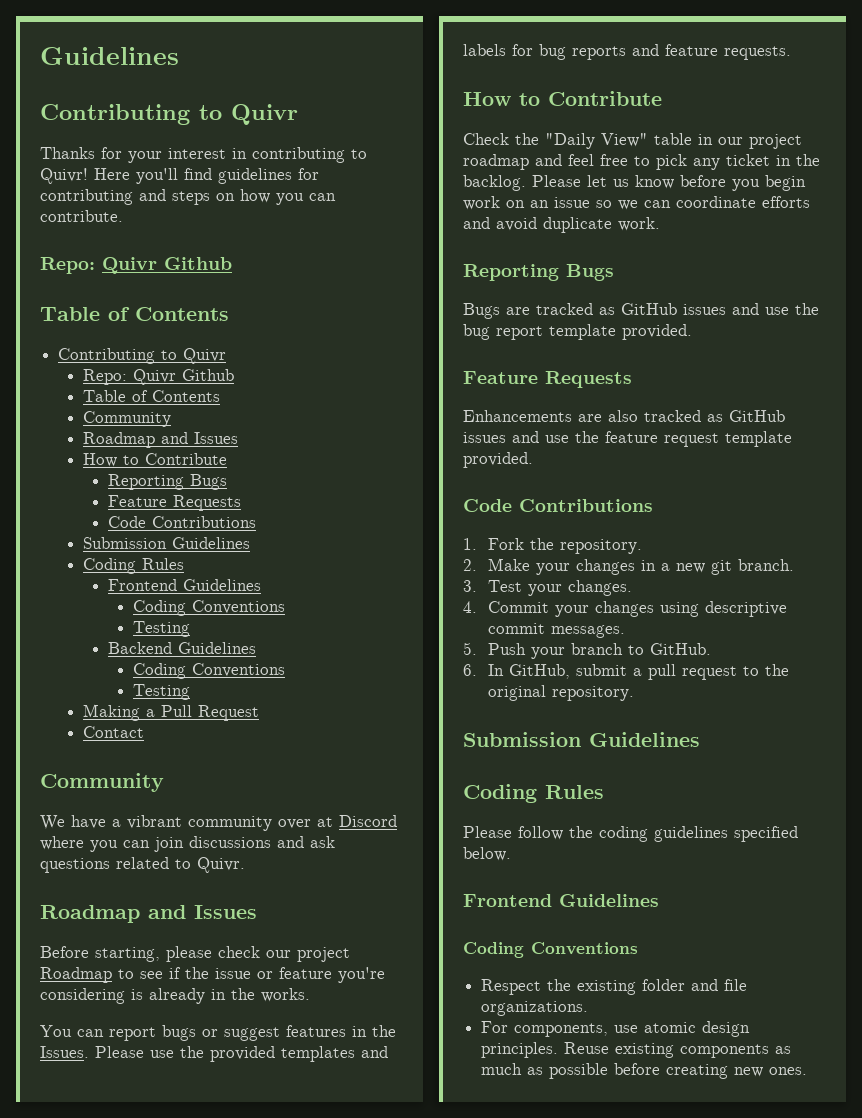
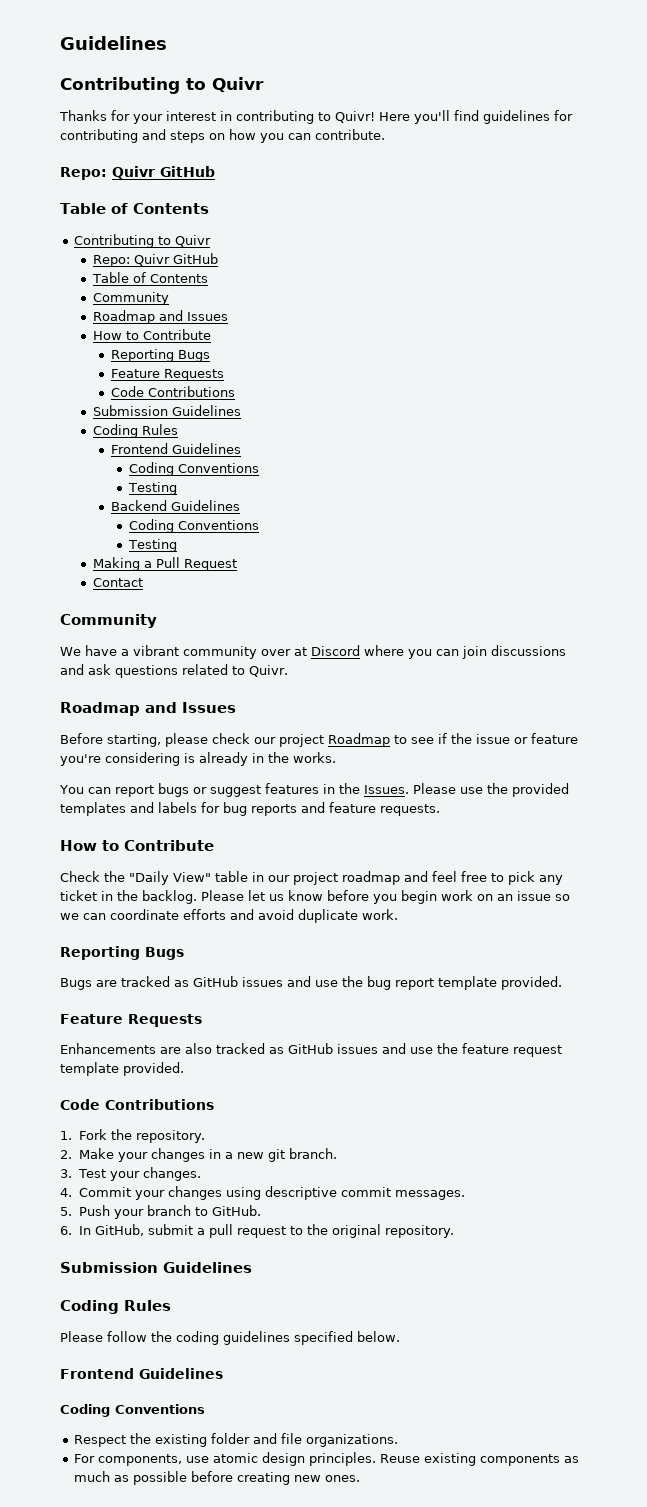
  Here you'll find guidelines for contributing and steps on how you can contribute.
- Repo: Quivr Github
+ Repo: Quivr GitHub
  Table of Contents
  Contributing to Quivr
- Repo: Quivr Github
+ Repo: Quivr GitHub

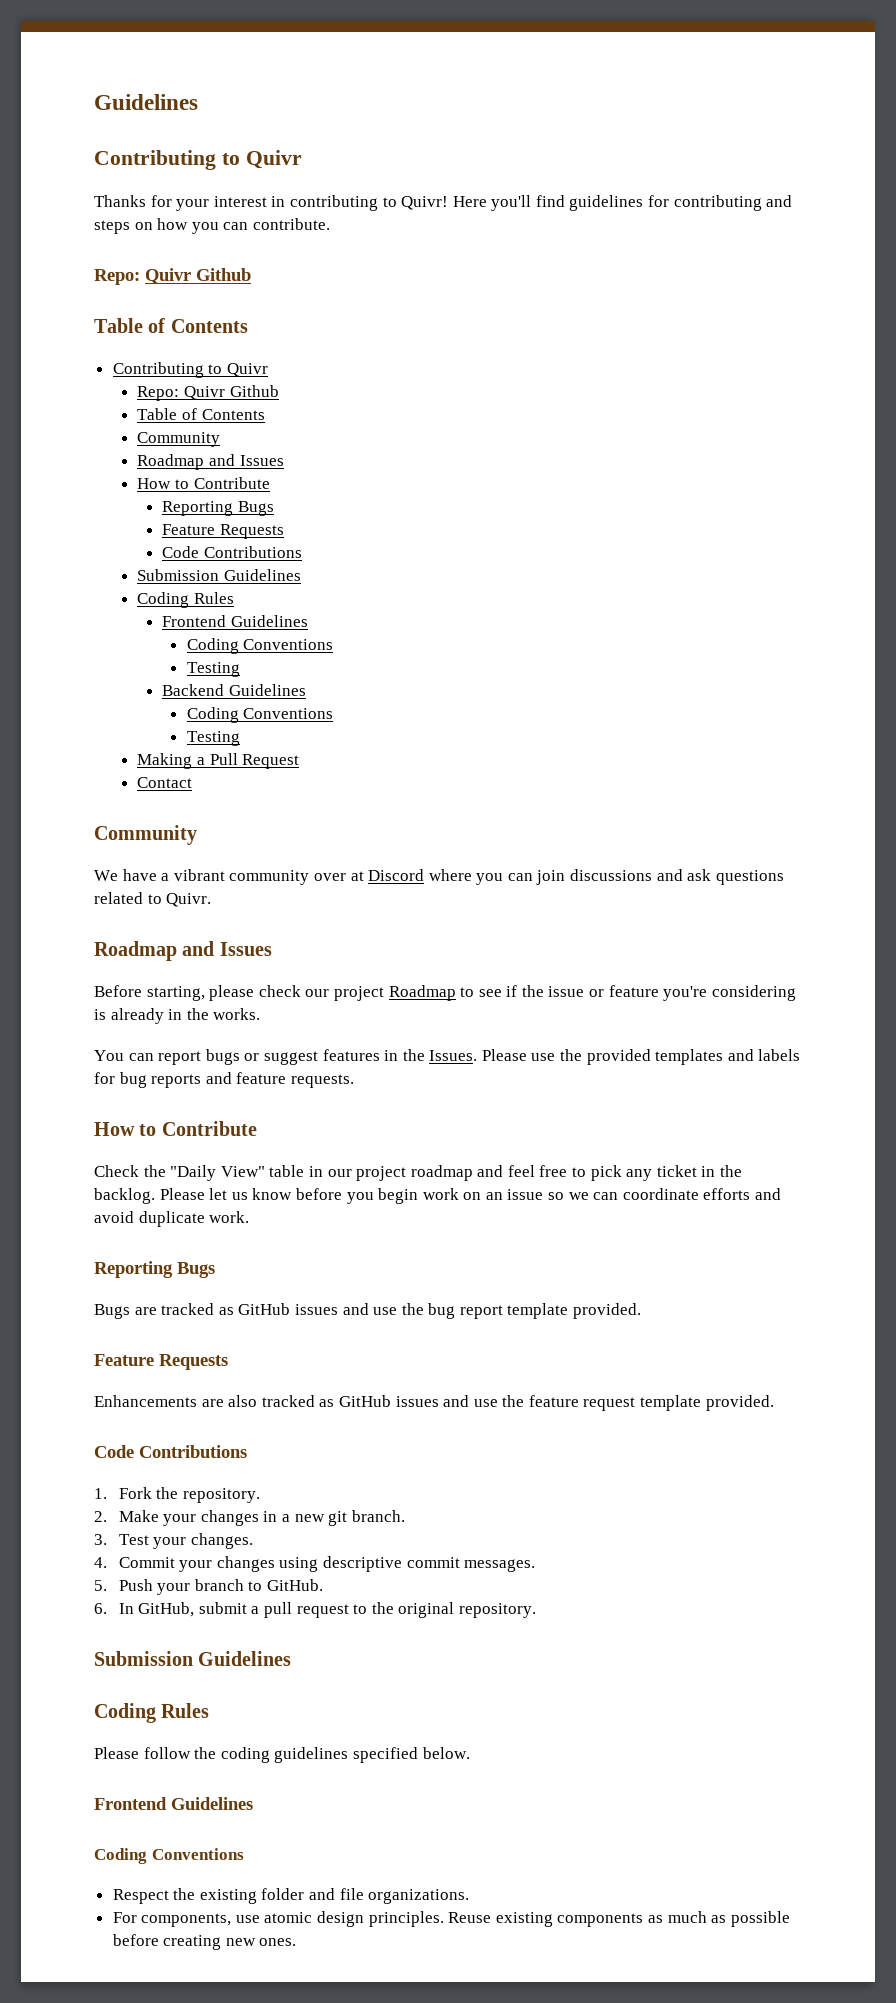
  Here you'll find guidelines for contributing and steps on how you can contribute.
- Repo: Quivr GitHub
+ Repo: Quivr Github
  Table of Contents
  Contributing to Quivr
- Repo: Quivr GitHub
+ Repo: Quivr Github

